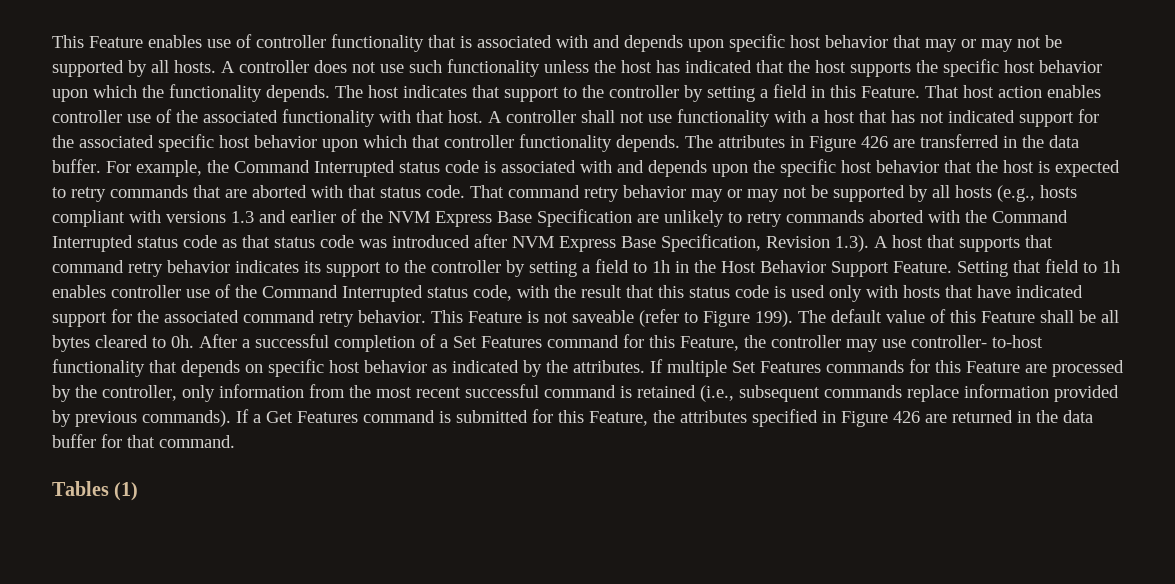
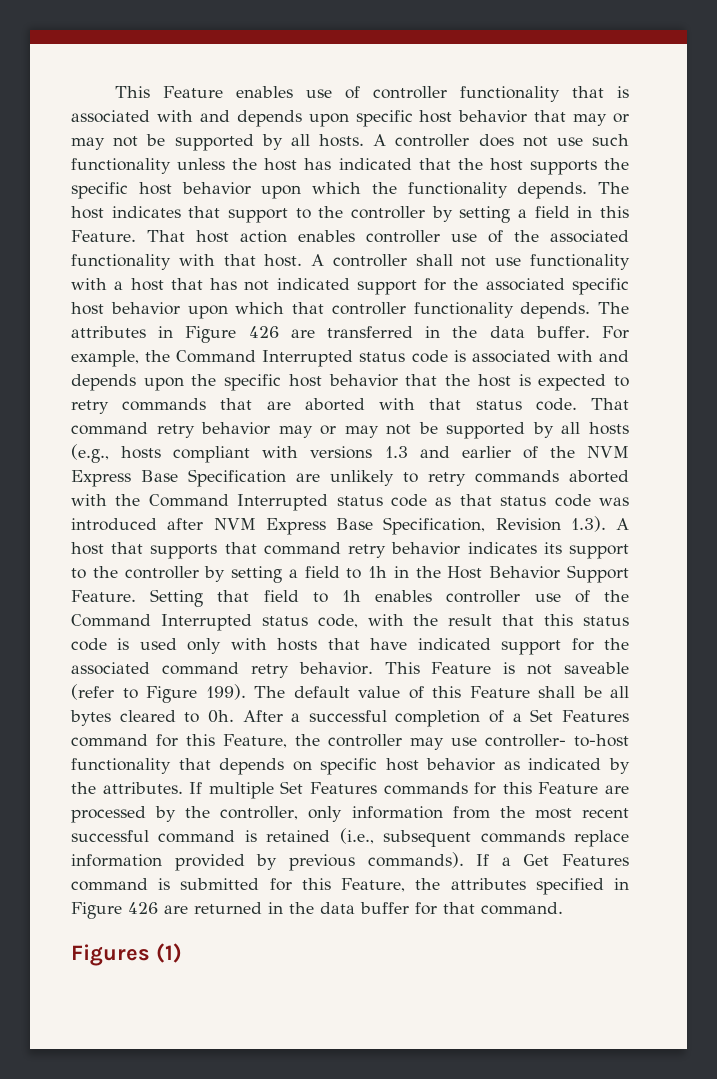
- Tables (1)
+ Figures (1)

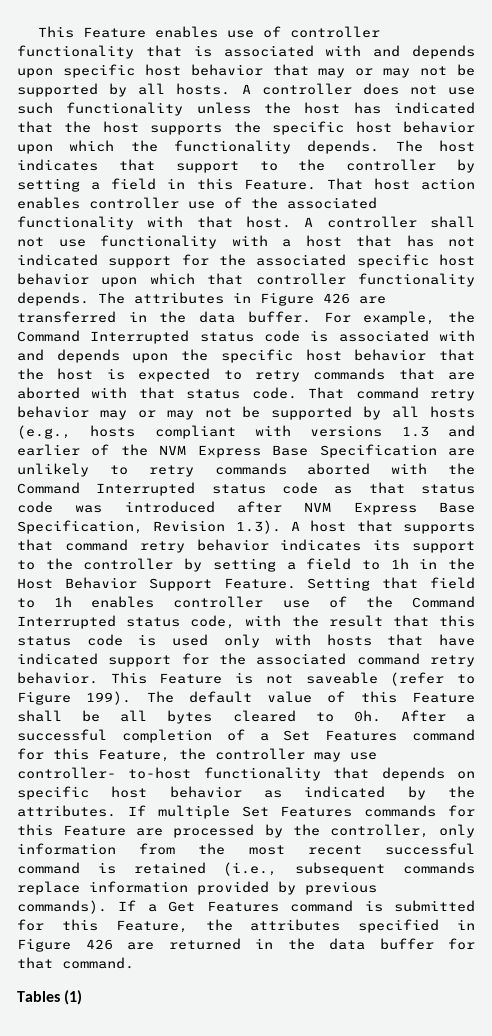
- Figures (1)
+ Tables (1)

